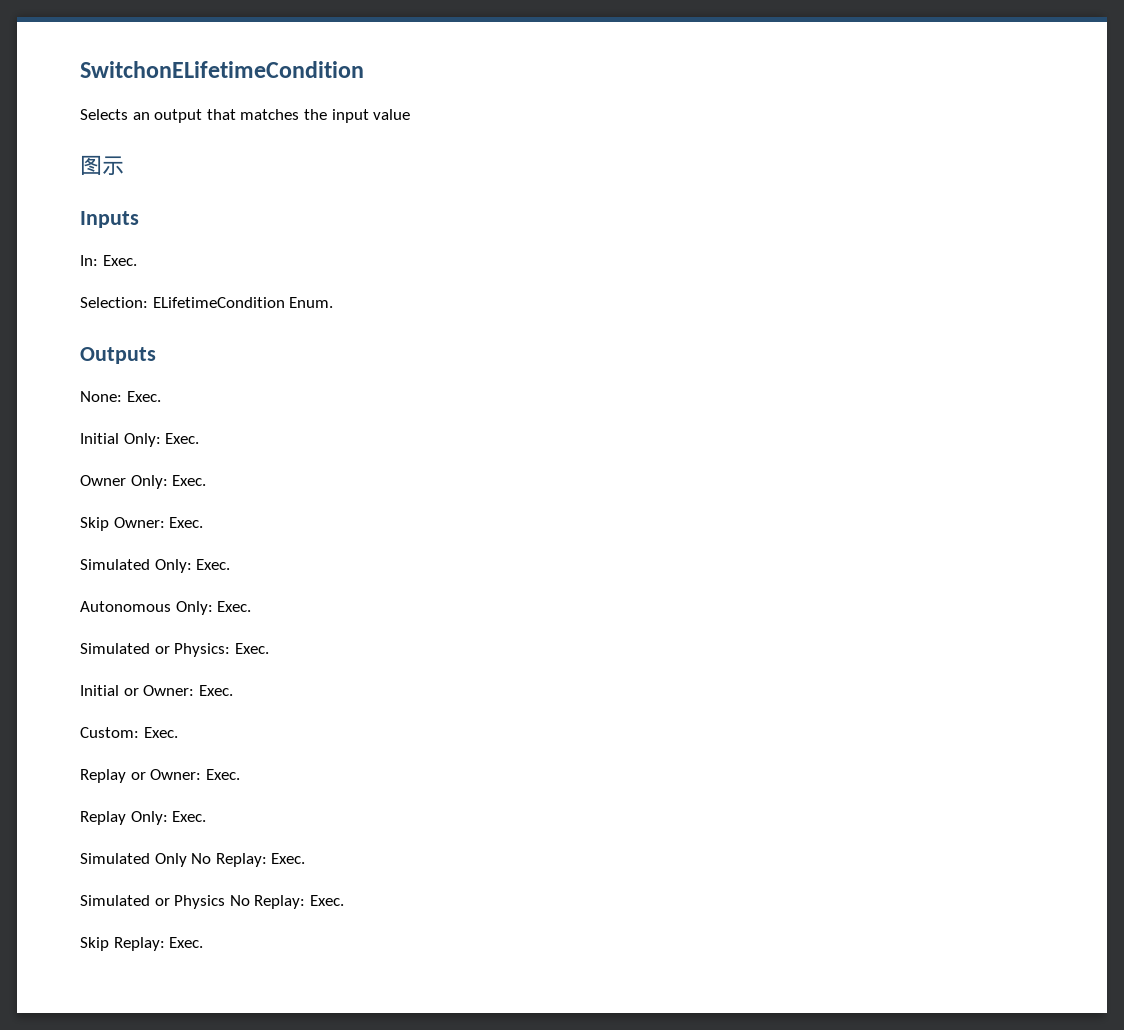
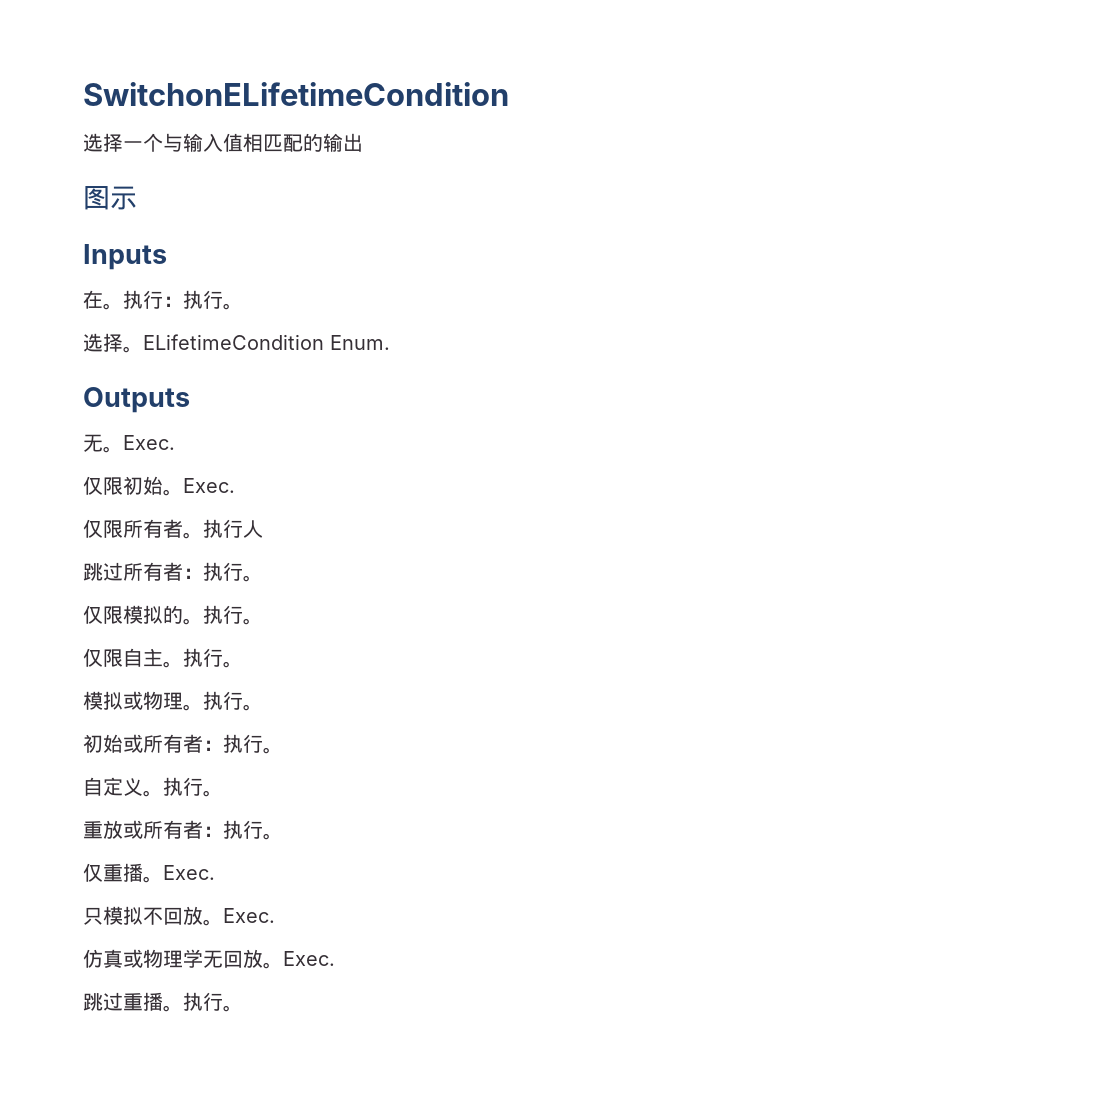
- Selects an output that matches the input value
+ 选择一个与输入值相匹配的输出
  图示
  Inputs
- In: Exec.
- Selection: ELifetimeCondition Enum.
+ 在。执行：执行。
+ 选择。ELifetimeCondition Enum.
- None: Exec.
- Initial Only: Exec.
- Owner Only: Exec.
- Skip Owner: Exec.
- Simulated Only: Exec.
- Autonomous Only: Exec.
- Simulated or Physics: Exec.
- Initial or Owner: Exec.
- Custom: Exec.
- Replay or Owner: Exec.
- Replay Only: Exec.
- Simulated Only No Replay: Exec.
- Simulated or Physics No Replay: Exec.
- Skip Replay: Exec.
+ 无。Exec.
+ 仅限初始。Exec.
+ 仅限所有者。执行人
+ 跳过所有者：执行。
+ 仅限模拟的。执行。
+ 仅限自主。执行。
+ 模拟或物理。执行。
+ 初始或所有者：执行。
+ 自定义。执行。
+ 重放或所有者：执行。
+ 仅重播。Exec.
+ 只模拟不回放。Exec.
+ 仿真或物理学无回放。Exec.
+ 跳过重播。执行。

